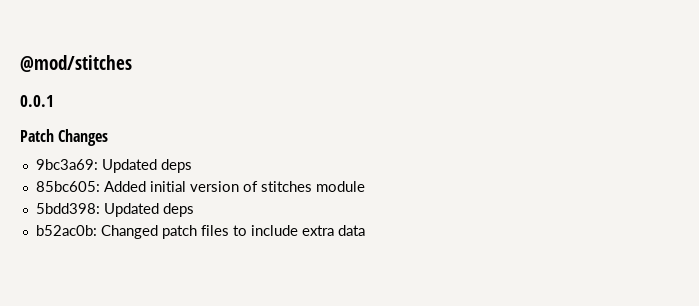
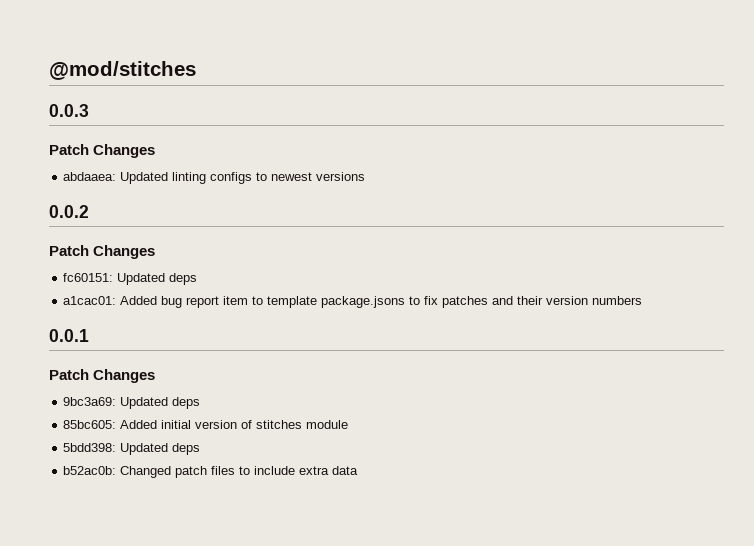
+ 0.0.3
+ Patch Changes
+ abdaaea: Updated linting configs to newest versions
+ 0.0.2
+ Patch Changes
+ fc60151: Updated deps
+ a1cac01: Added bug report item to template package.jsons to fix patches and their version numbers

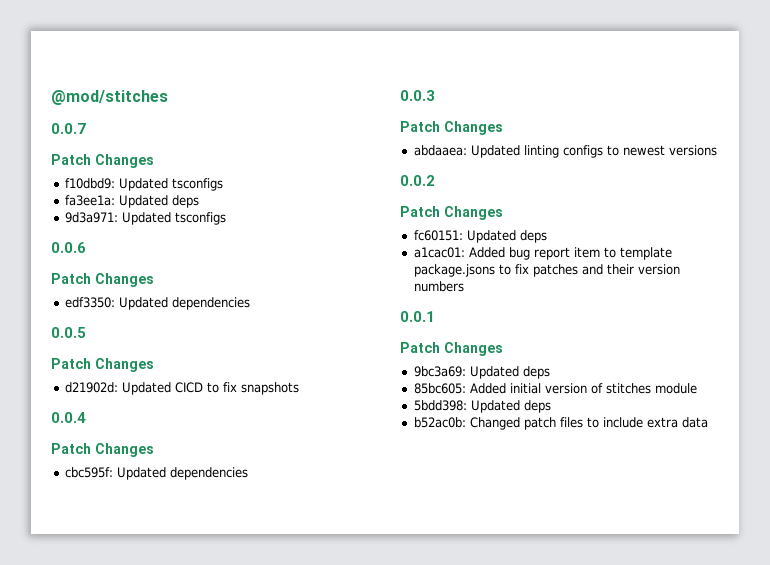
+ 0.0.7
+ Patch Changes
+ f10dbd9: Updated tsconfigs
+ fa3ee1a: Updated deps
+ 9d3a971: Updated tsconfigs
+ 0.0.6
+ Patch Changes
+ edf3350: Updated dependencies
+ 0.0.5
+ Patch Changes
+ d21902d: Updated CICD to fix snapshots
+ 0.0.4
+ Patch Changes
+ cbc595f: Updated dependencies

